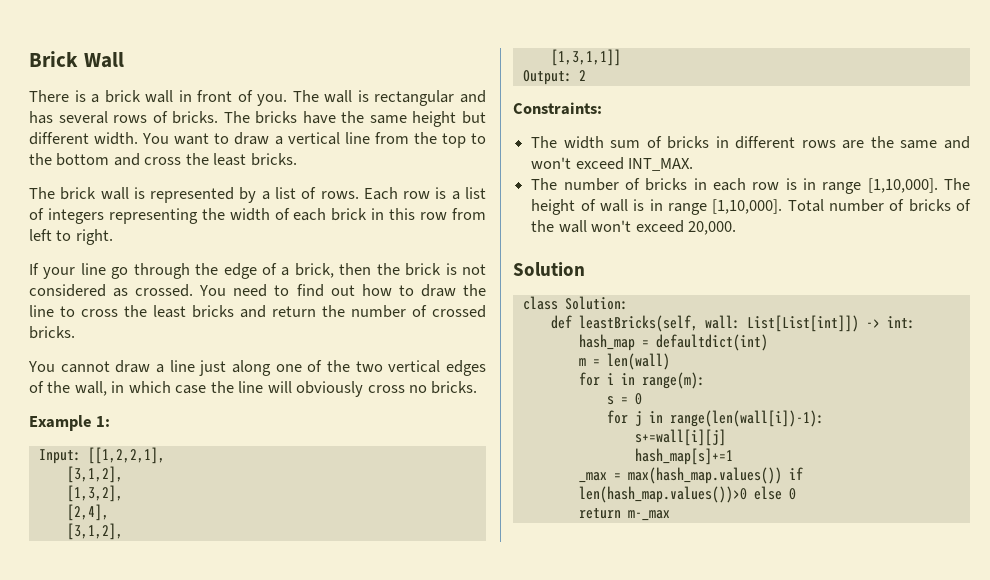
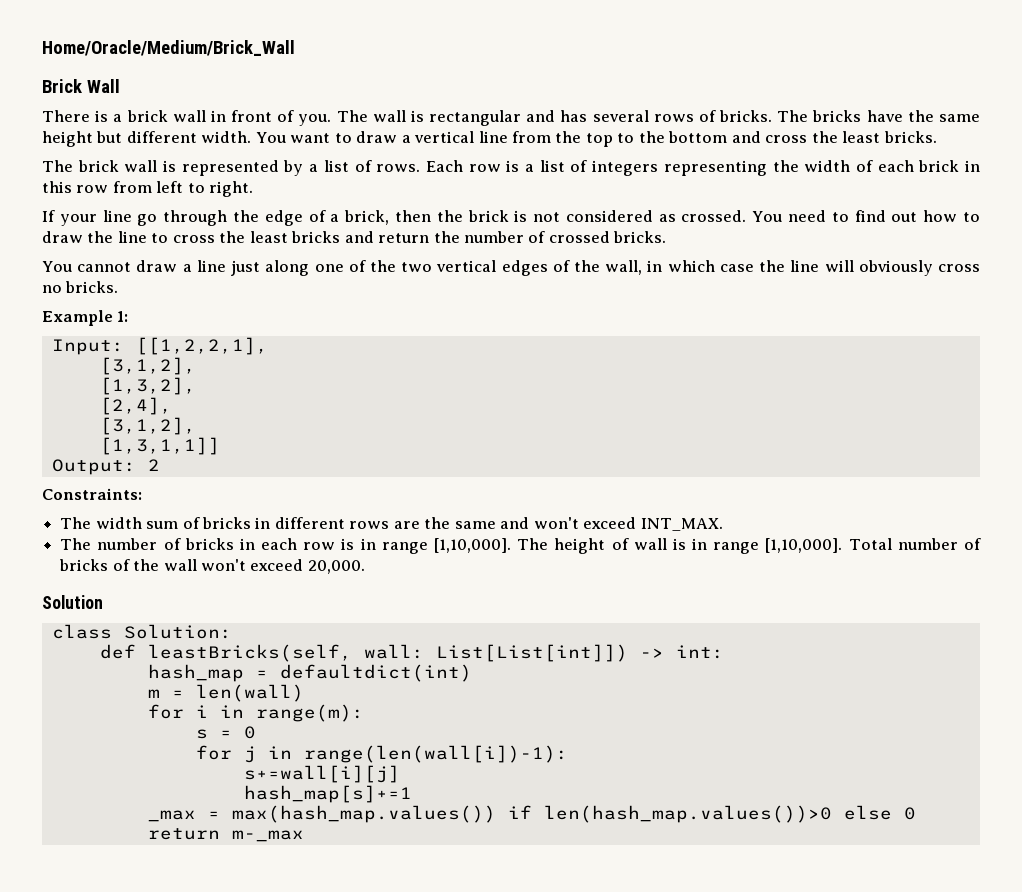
+ Home/Oracle/Medium/Brick_Wall

